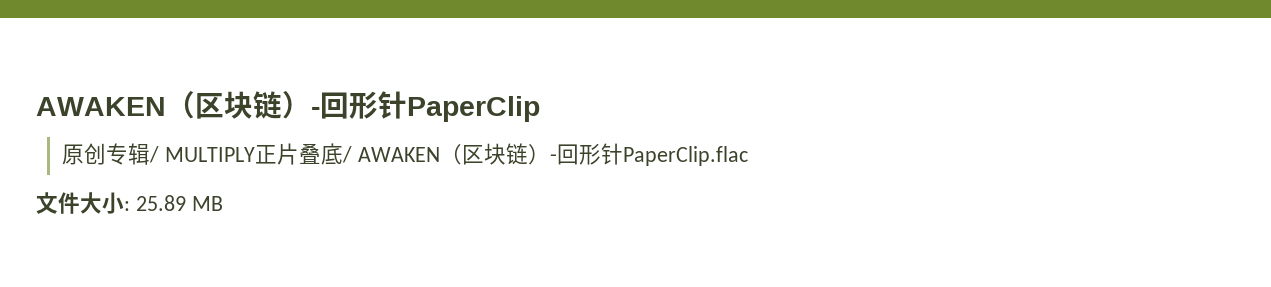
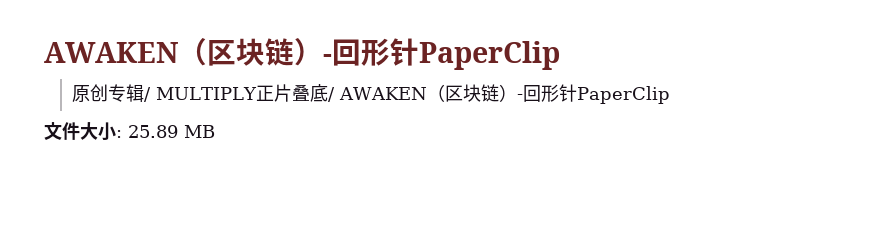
- 原创专辑/ MULTIPLY正片叠底/ AWAKEN（区块链）-回形针PaperClip.flac
+ 原创专辑/ MULTIPLY正片叠底/ AWAKEN（区块链）-回形针PaperClip

